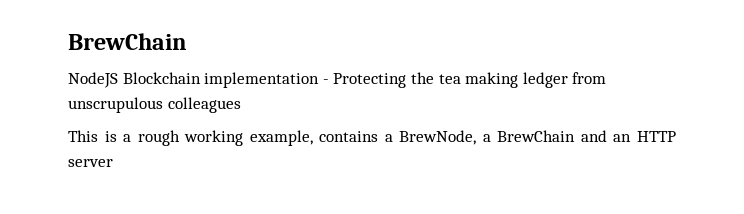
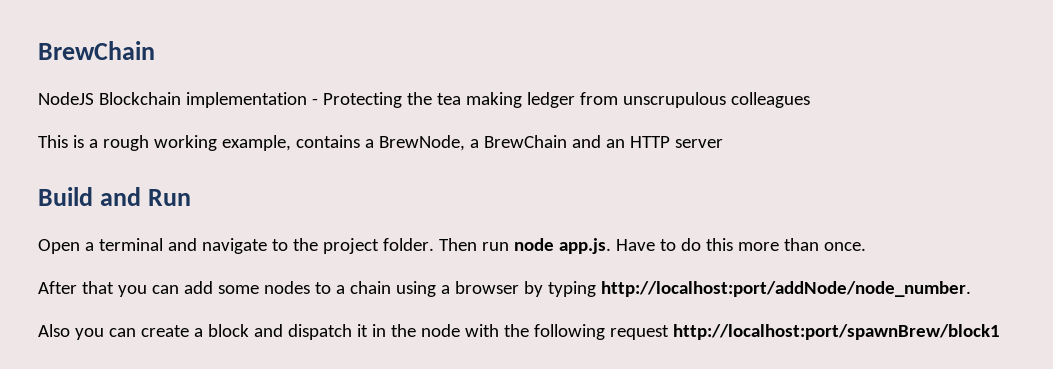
+ Build and Run
+ Open a terminal and navigate to the project folder. Then run node app.js. Have to do this more than once.
+ After that you can add some nodes to a chain using a browser by typing http://localhost:port/addNode/node_number.
+ Also you can create a block and dispatch it in the node with the following request http://localhost:port/spawnBrew/block1

